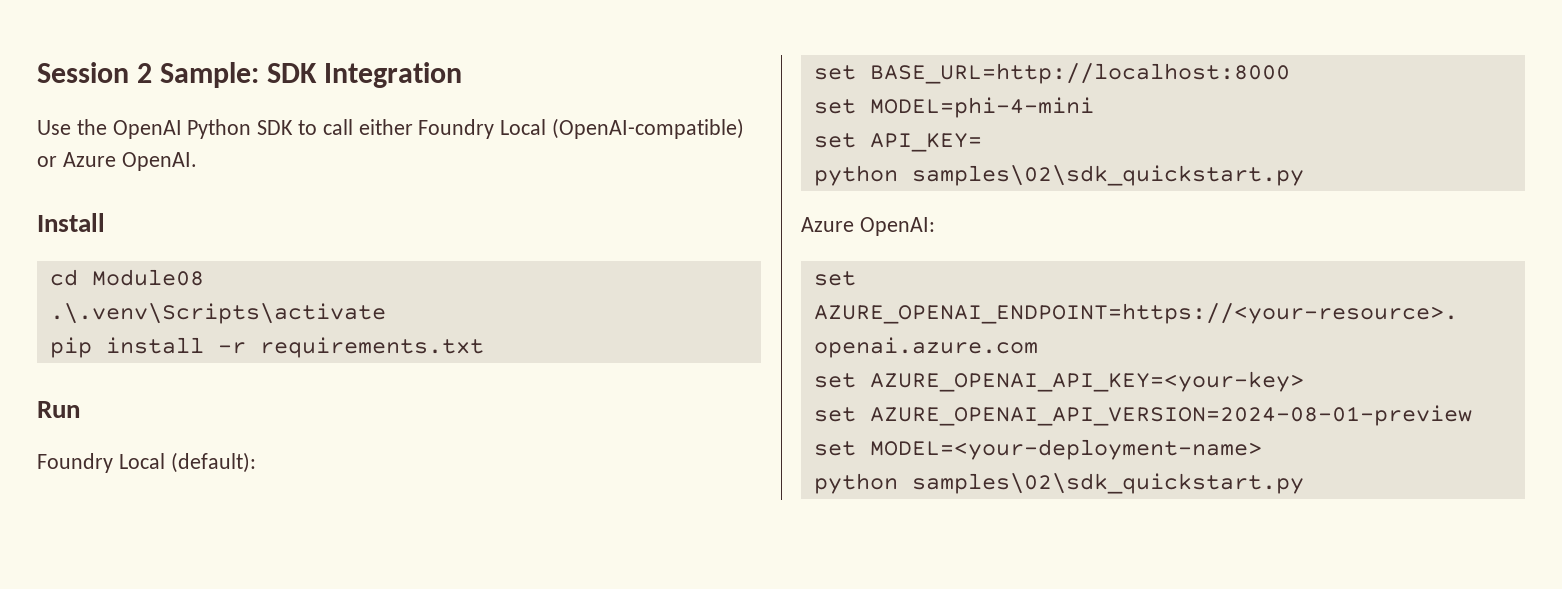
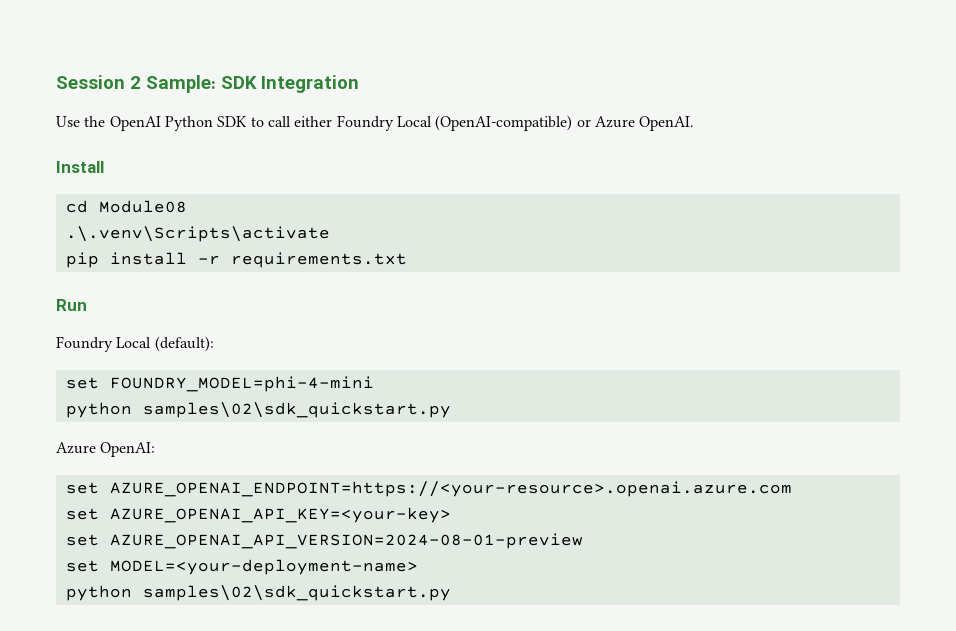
- set BASE_URL=http://localhost:8000
- set MODEL=phi-4-mini
- set API_KEY=
+ set FOUNDRY_MODEL=phi-4-mini

